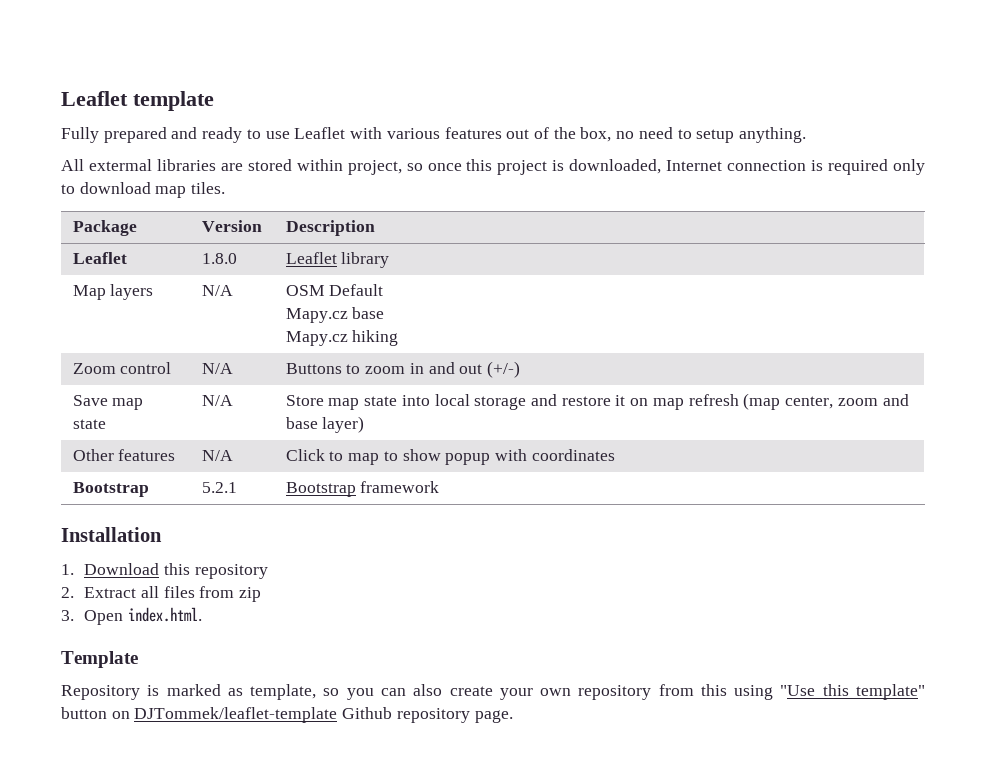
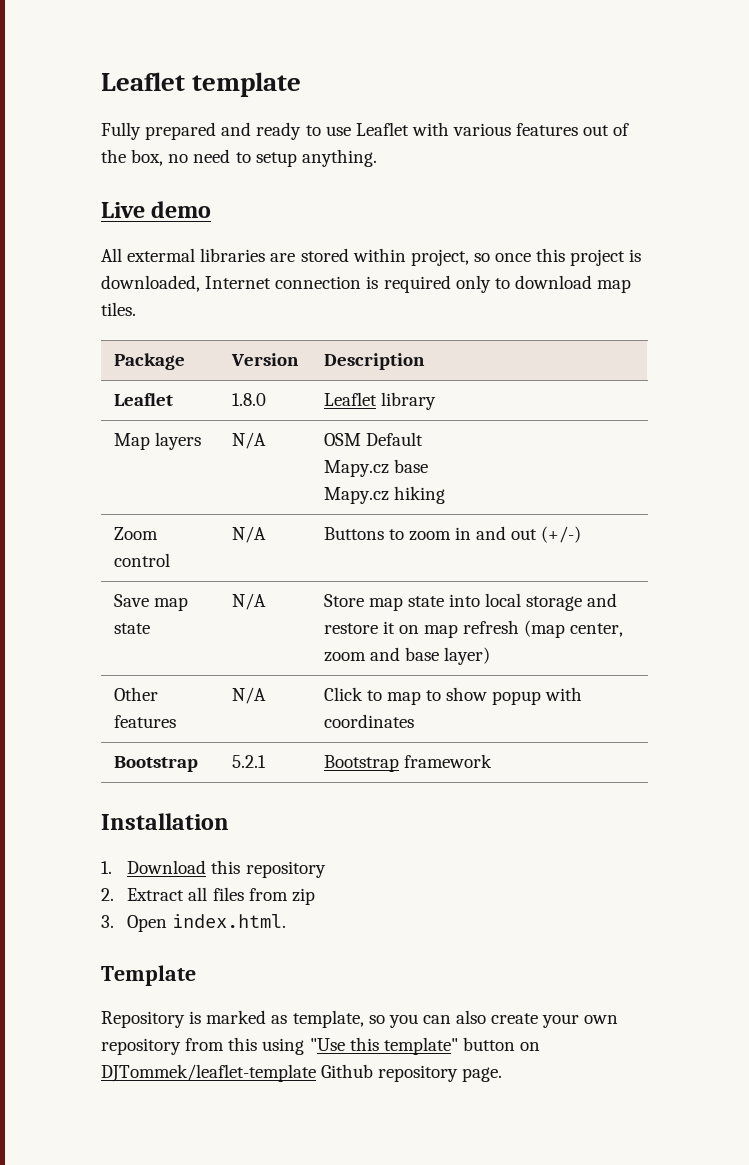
+ Live demo

